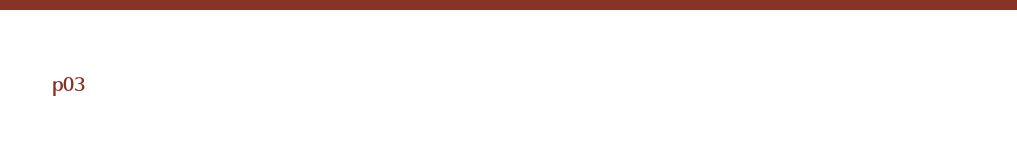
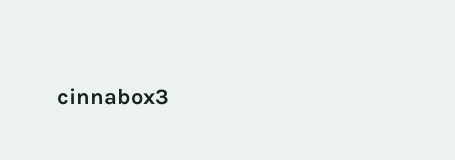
- p03
+ cinnabox3

